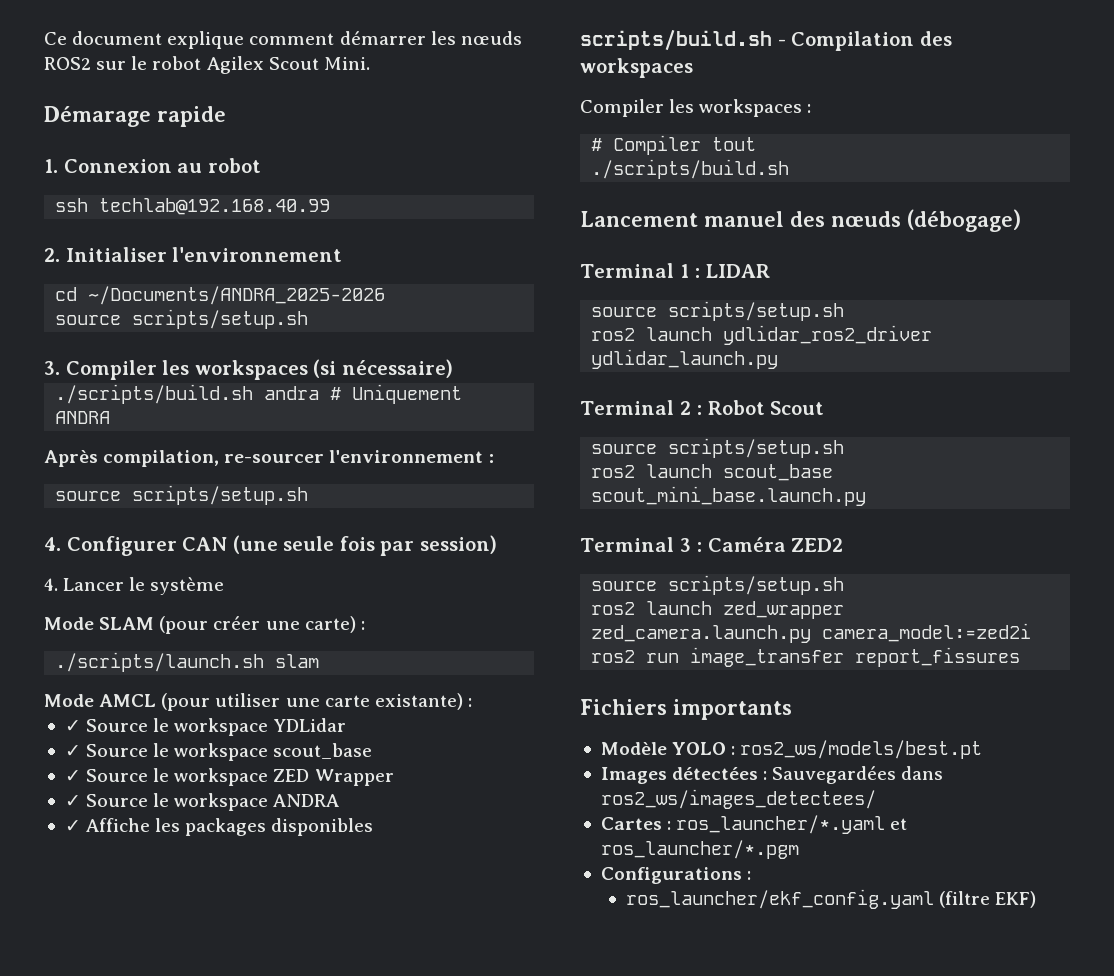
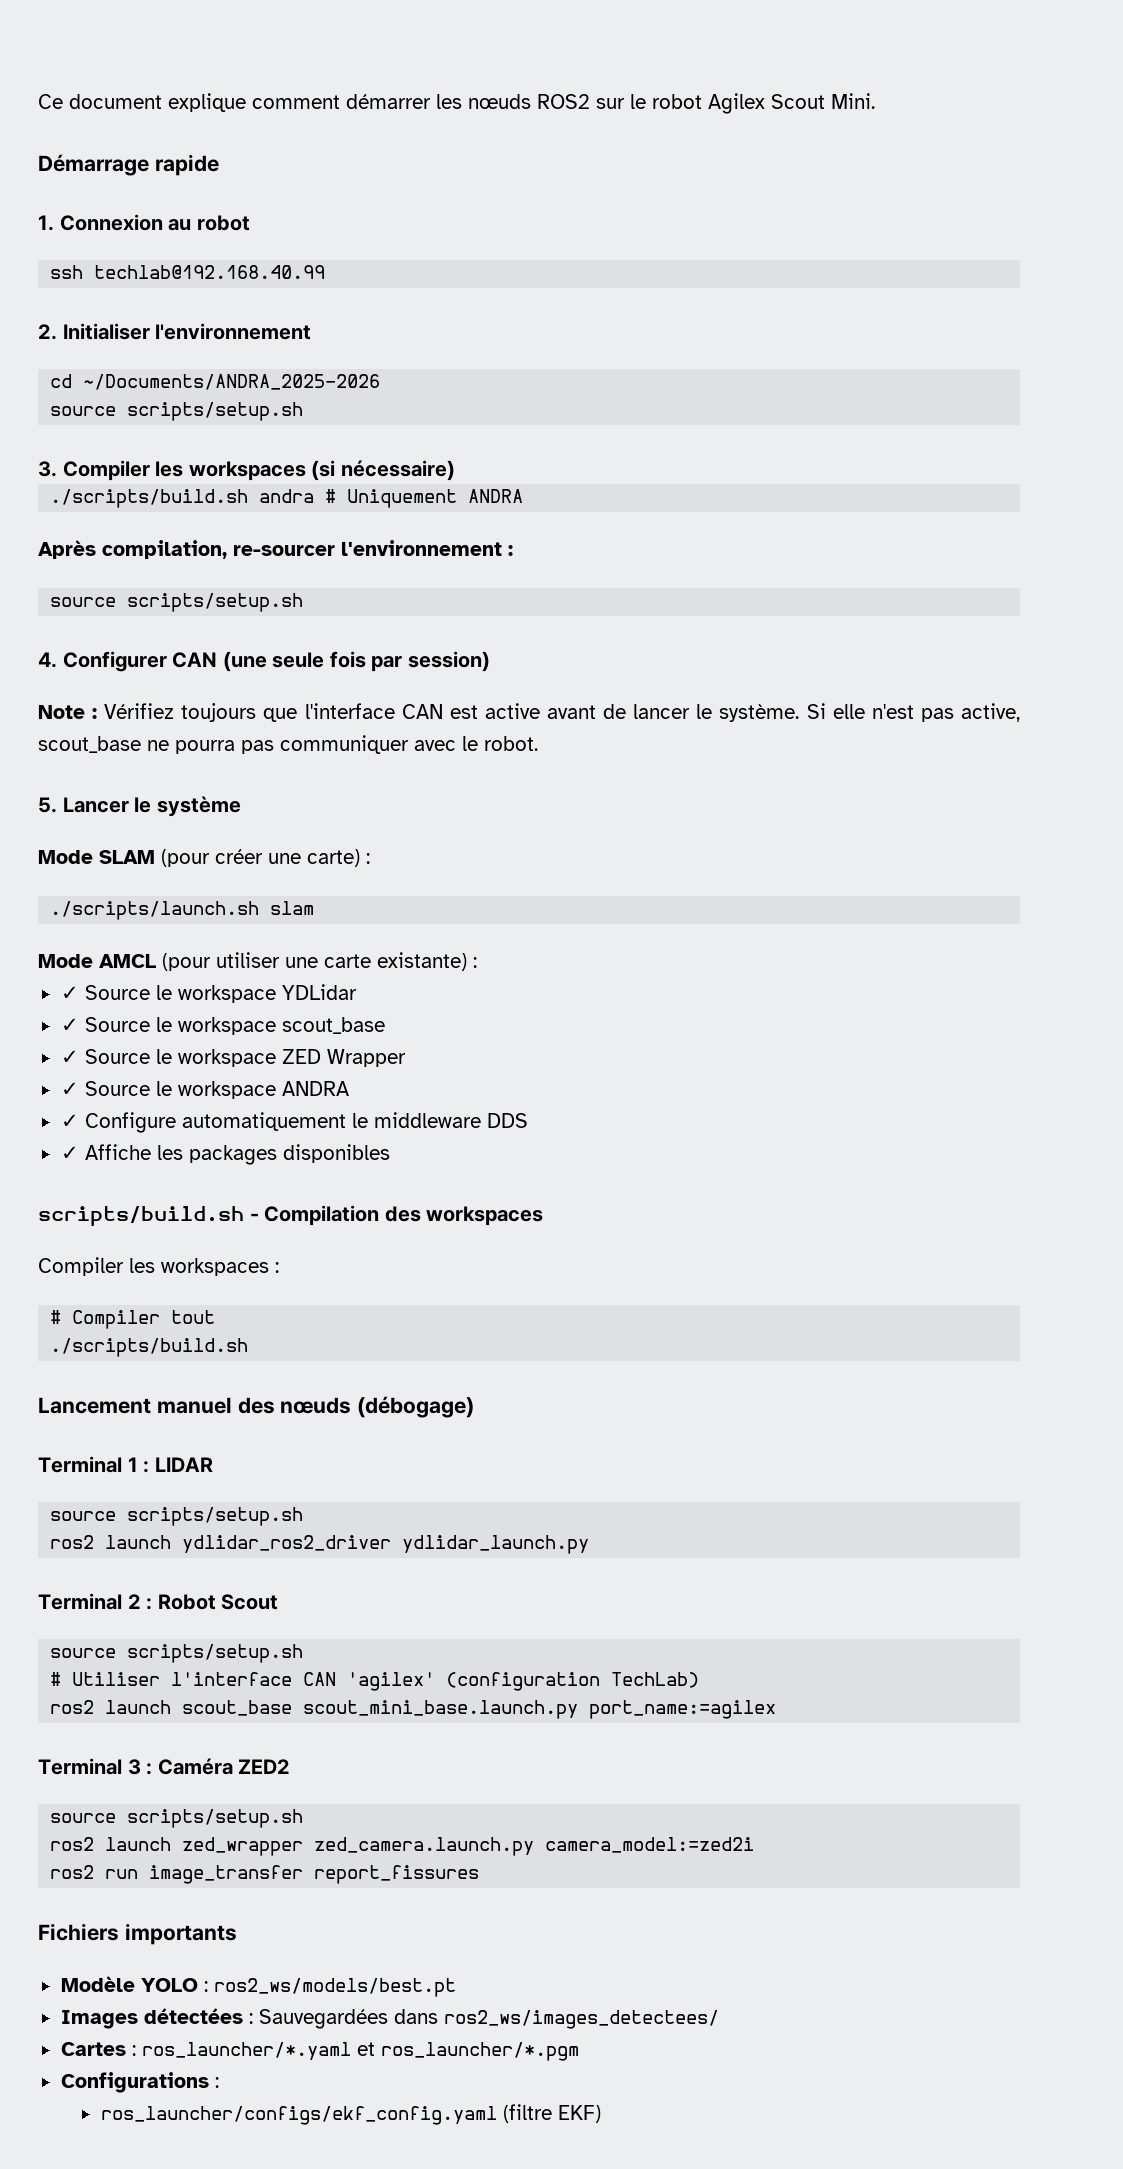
- Démarage rapide
+ Démarrage rapide
- 4. Lancer le système
+ Note : Vérifiez toujours que l'interface CAN est active avant de lancer le système. Si elle n'est pas active, scout_base ne pourra pas communiquer avec le robot.
+ 5. Lancer le système
+ ✓ Configure automatiquement le middleware DDS
+ # Utiliser l'interface CAN 'agilex' (configuration TechLab)
- ros2 launch scout_base scout_mini_base.launch.py
+ ros2 launch scout_base scout_mini_base.launch.py port_name:=agilex
- ros_launcher/ekf_config.yaml (filtre EKF)
+ ros_launcher/configs/ekf_config.yaml (filtre EKF)

